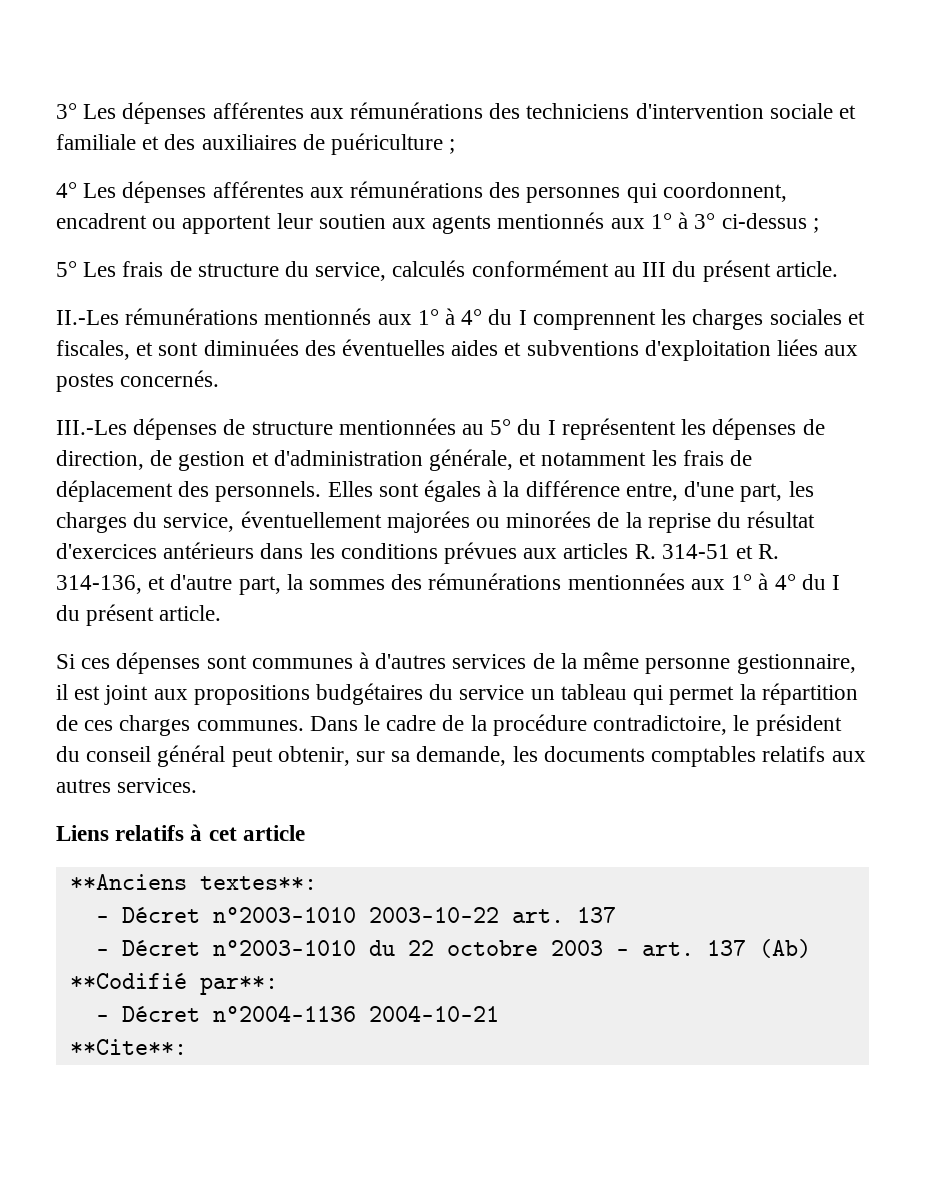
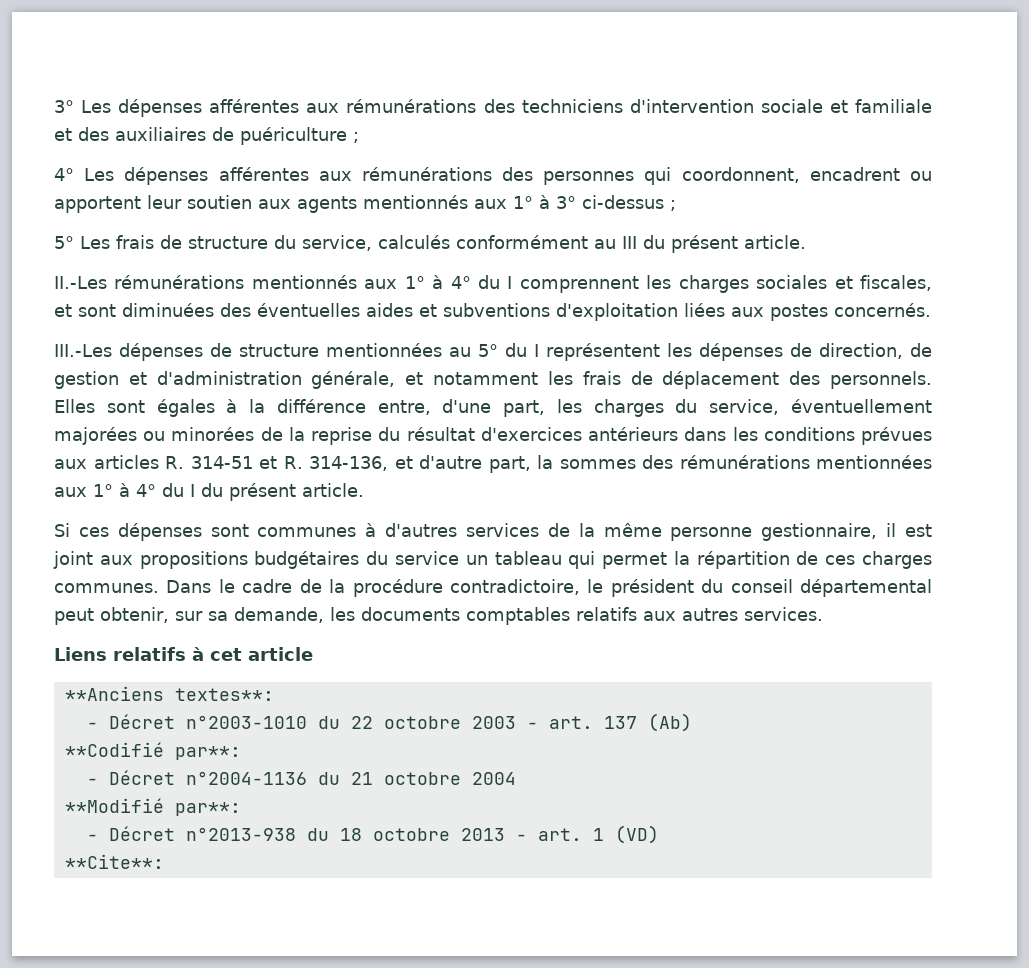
- Dans le cadre de la procédure contradictoire, le président du conseil général peut obtenir, sur sa demande, les documents comptables relatifs aux autres services.
+ Dans le cadre de la procédure contradictoire, le président du conseil départemental peut obtenir, sur sa demande, les documents comptables relatifs aux autres services.
- - Décret n°2003-1010 2003-10-22 art. 137
- - Décret n°2004-1136 2004-10-21
+ - Décret n°2004-1136 du 21 octobre 2004
+ **Modifié par**:
+ - Décret n°2013-938 du 18 octobre 2013 - art. 1 (VD)

